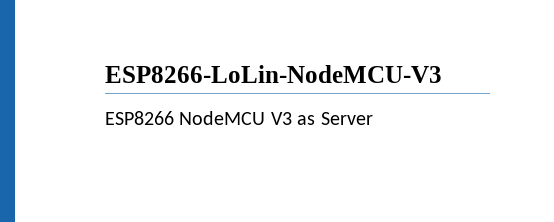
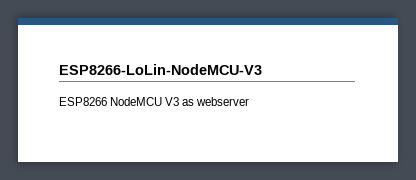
- ESP8266 NodeMCU V3 as Server
+ ESP8266 NodeMCU V3 as webserver

